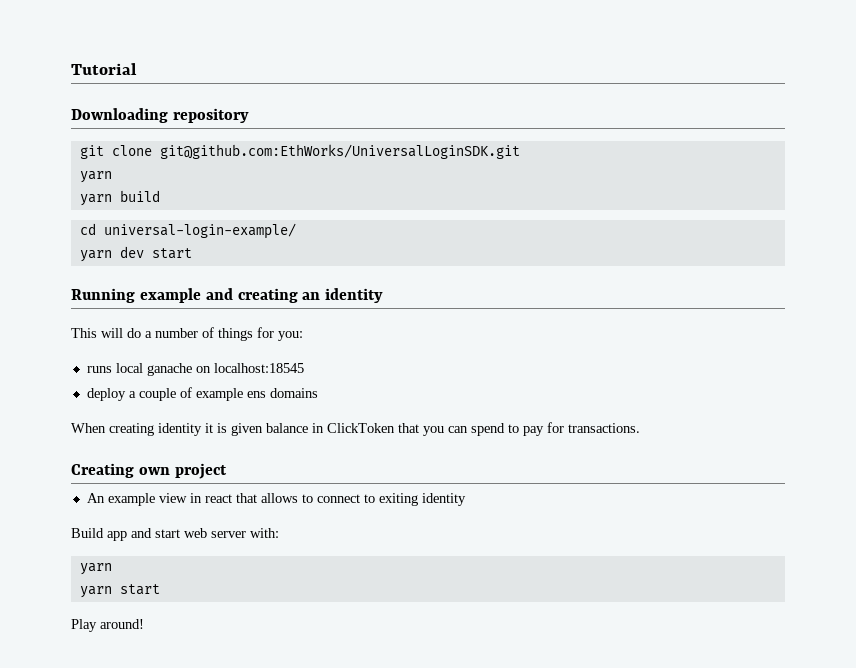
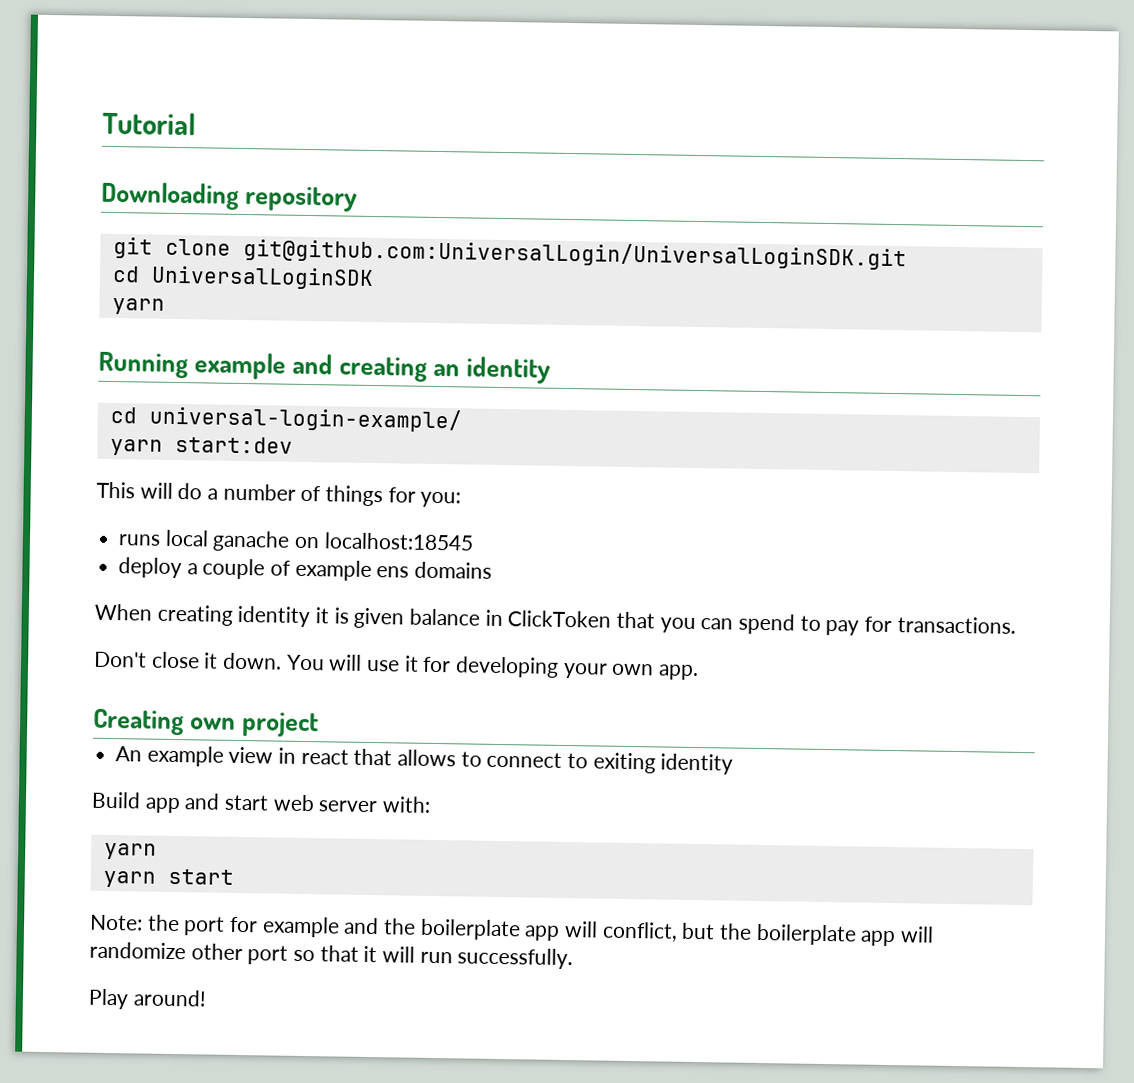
- git clone git@github.com:EthWorks/UniversalLoginSDK.git
+ git clone git@github.com:UniversalLogin/UniversalLoginSDK.git
+ cd UniversalLoginSDK
  yarn
- yarn build
- cd universal-login-example/
- yarn dev start
+ cd universal-login-example/
+ yarn start:dev
+ Don't close it down. You will use it for developing your own app.
+ Note: the port for example and the boilerplate app will conflict, but the boilerplate app will randomize other port so that it will run successfully.

